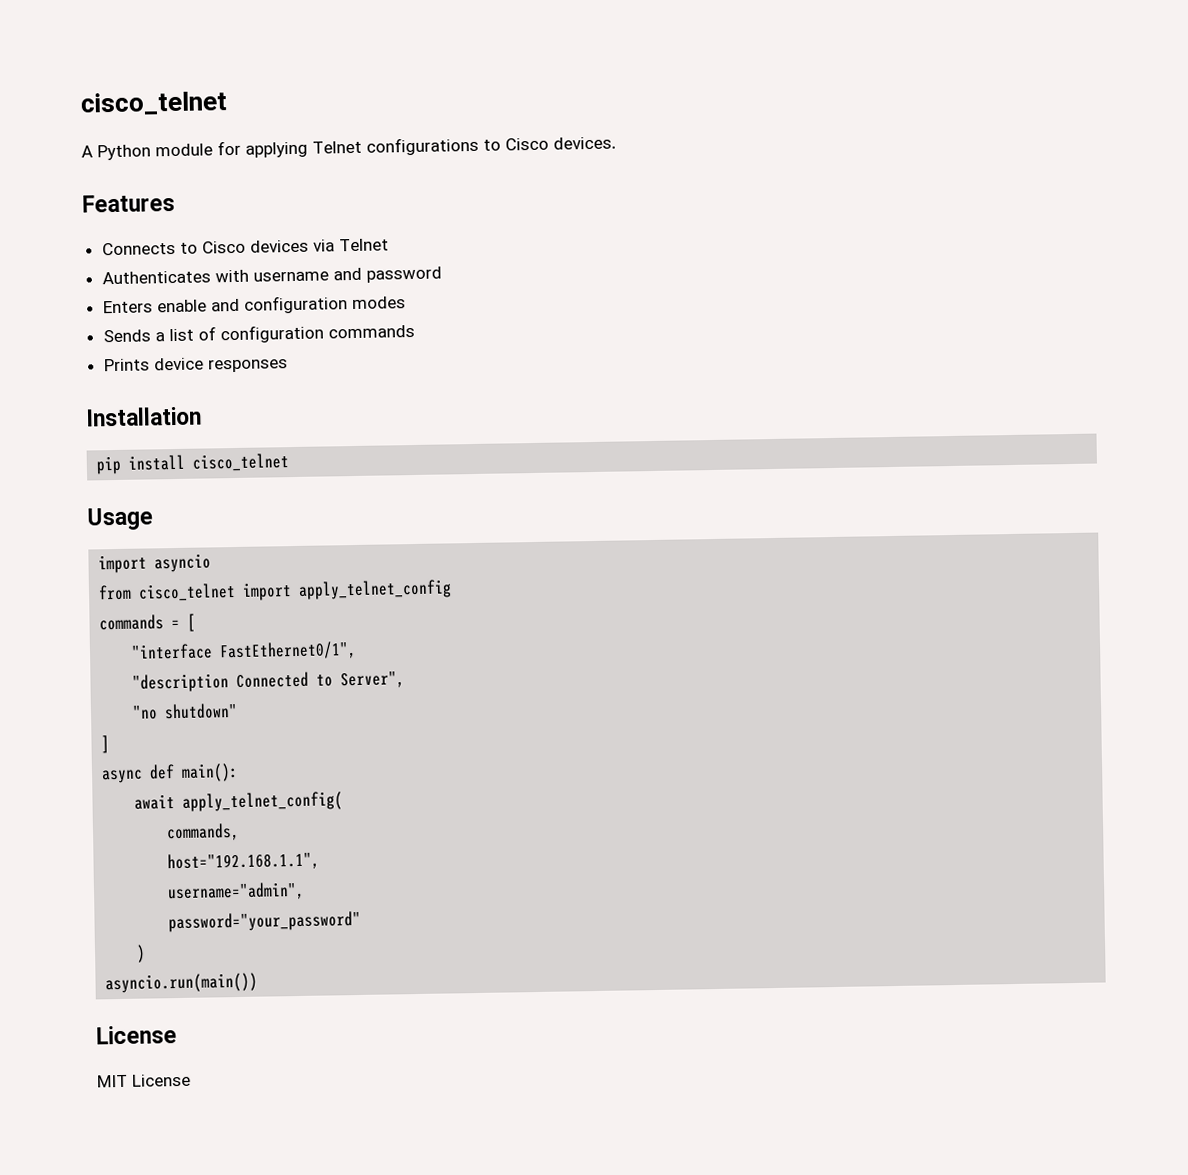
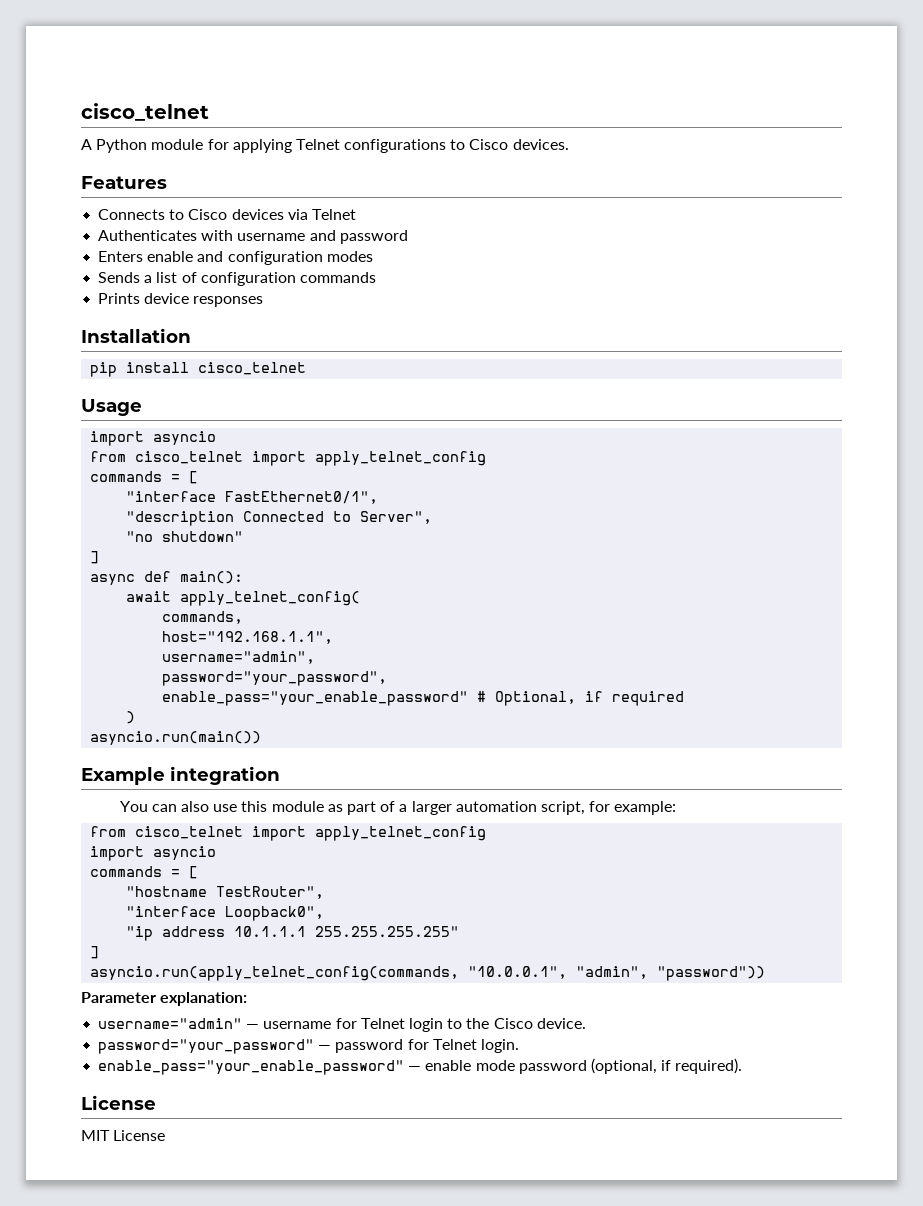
- password="your_password"
+ password="your_password",
+ enable_pass="your_enable_password" # Optional, if required
  )
  asyncio.run(main())
+ Example integration
+ You can also use this module as part of a larger automation script, for example:
+ from cisco_telnet import apply_telnet_config
+ import asyncio
+ commands = [
+ "hostname TestRouter",
+ "interface Loopback0",
+ "ip address 10.1.1.1 255.255.255.255"
+ ]
+ asyncio.run(apply_telnet_config(commands, "10.0.0.1", "admin", "password"))
+ Parameter explanation:
+ username="admin" — username for Telnet login to the Cisco device.
+ password="your_password" — password for Telnet login.
+ enable_pass="your_enable_password" — enable mode password (optional, if required).

